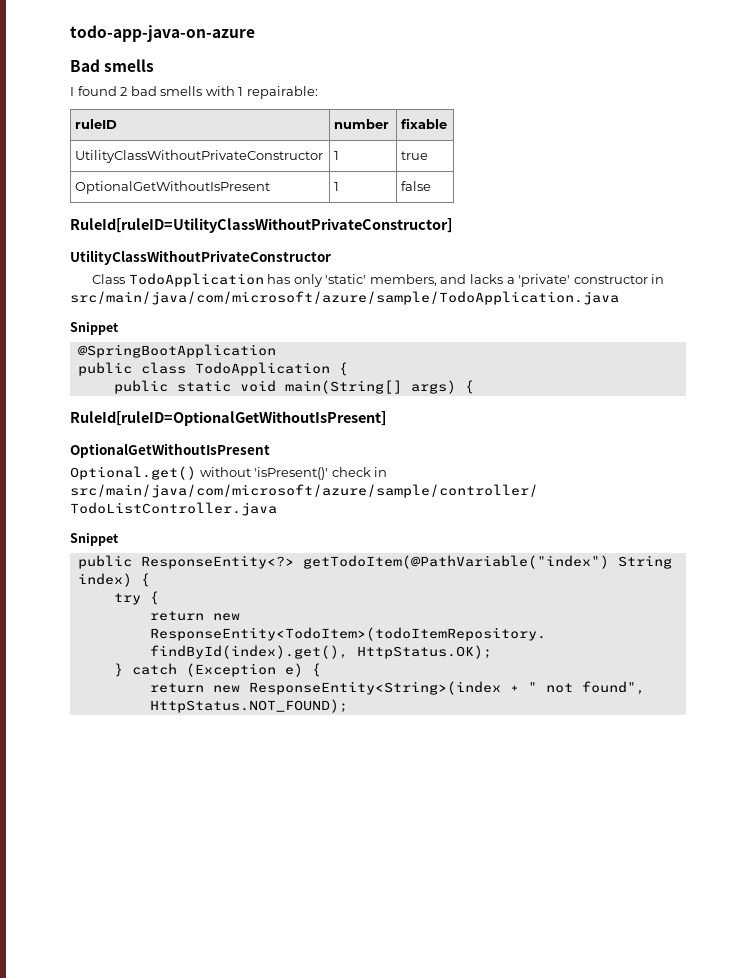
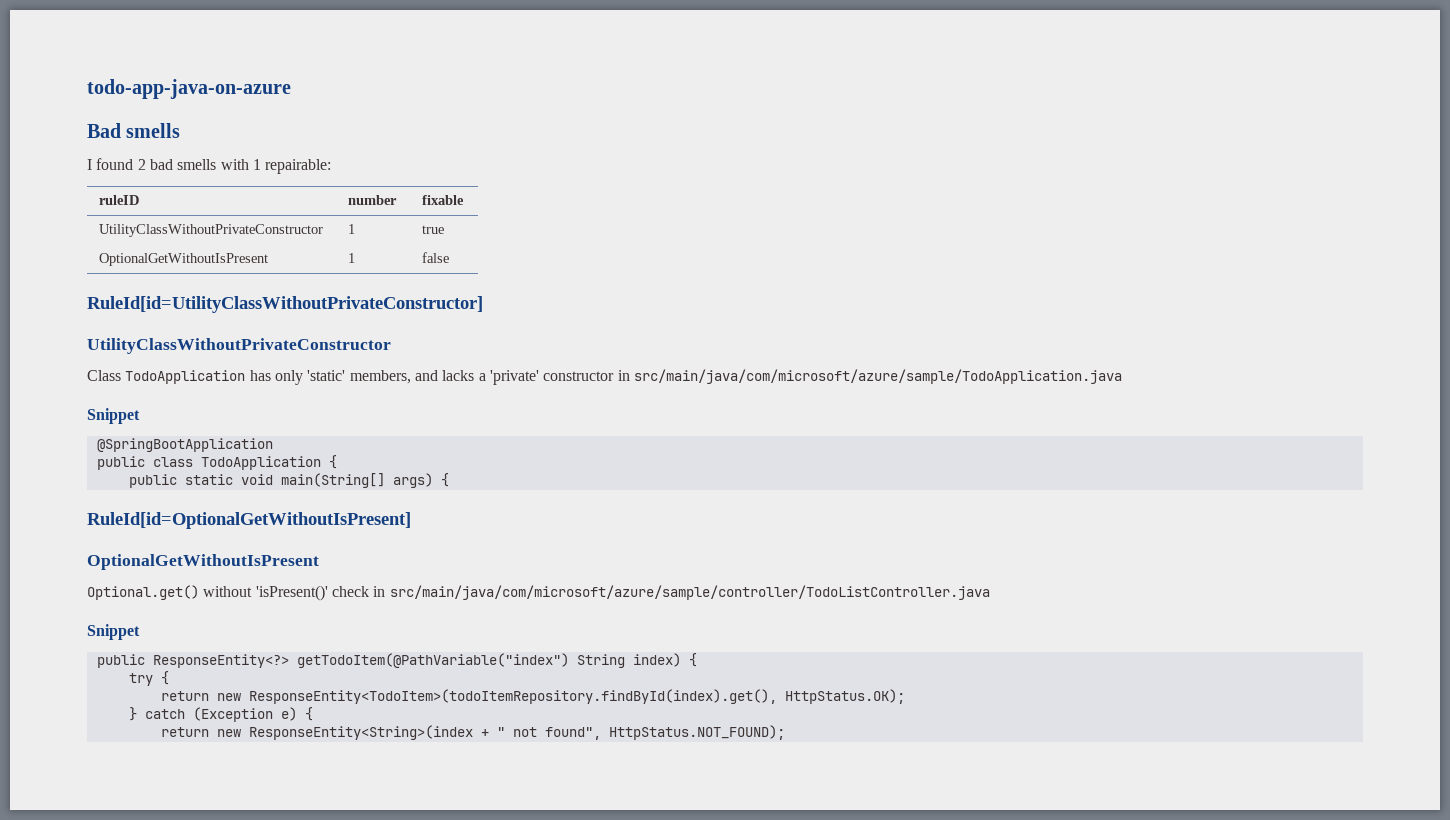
- RuleId[ruleID=UtilityClassWithoutPrivateConstructor]
+ RuleId[id=UtilityClassWithoutPrivateConstructor]
- RuleId[ruleID=OptionalGetWithoutIsPresent]
+ RuleId[id=OptionalGetWithoutIsPresent]

